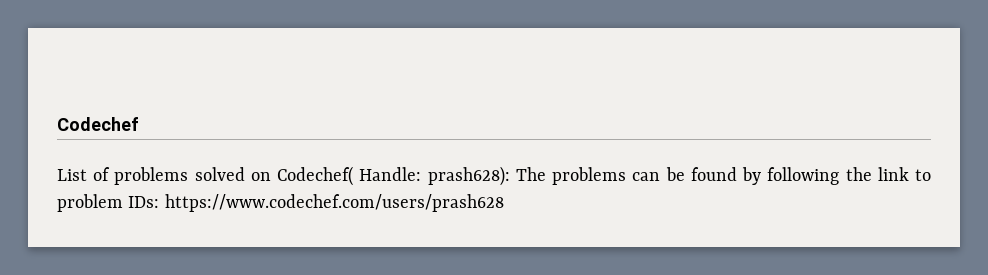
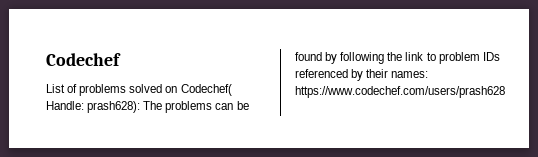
- List of problems solved on Codechef( Handle: prash628): The problems can be found by following the link to problem IDs: https://www.codechef.com/users/prash628
+ List of problems solved on Codechef( Handle: prash628): The problems can be found by following the link to problem IDs referenced by their names: https://www.codechef.com/users/prash628

